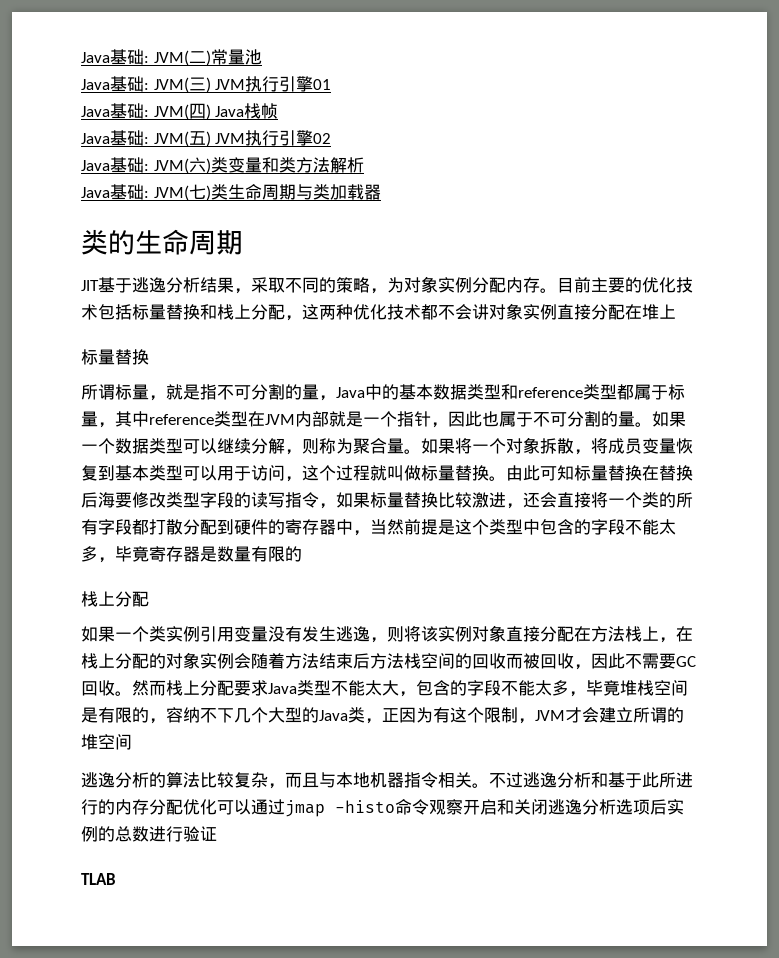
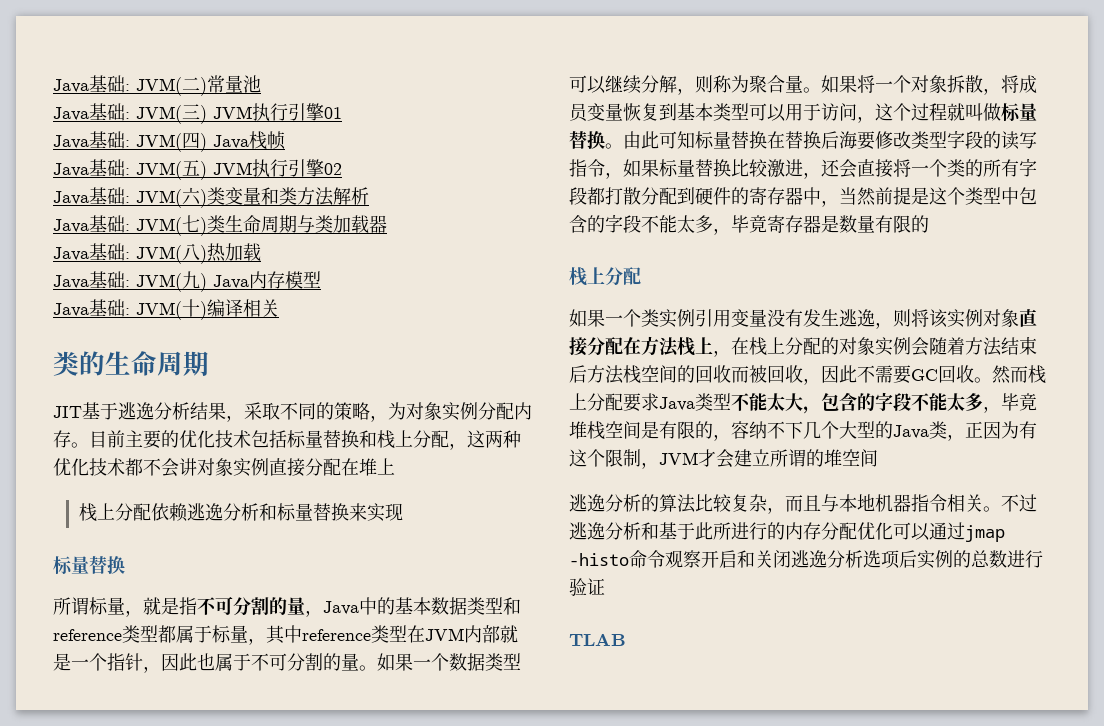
+ Java基础: JVM(八)热加载
+ Java基础: JVM(九) Java内存模型
+ Java基础: JVM(十)编译相关
+ 栈上分配依赖逃逸分析和标量替换来实现

